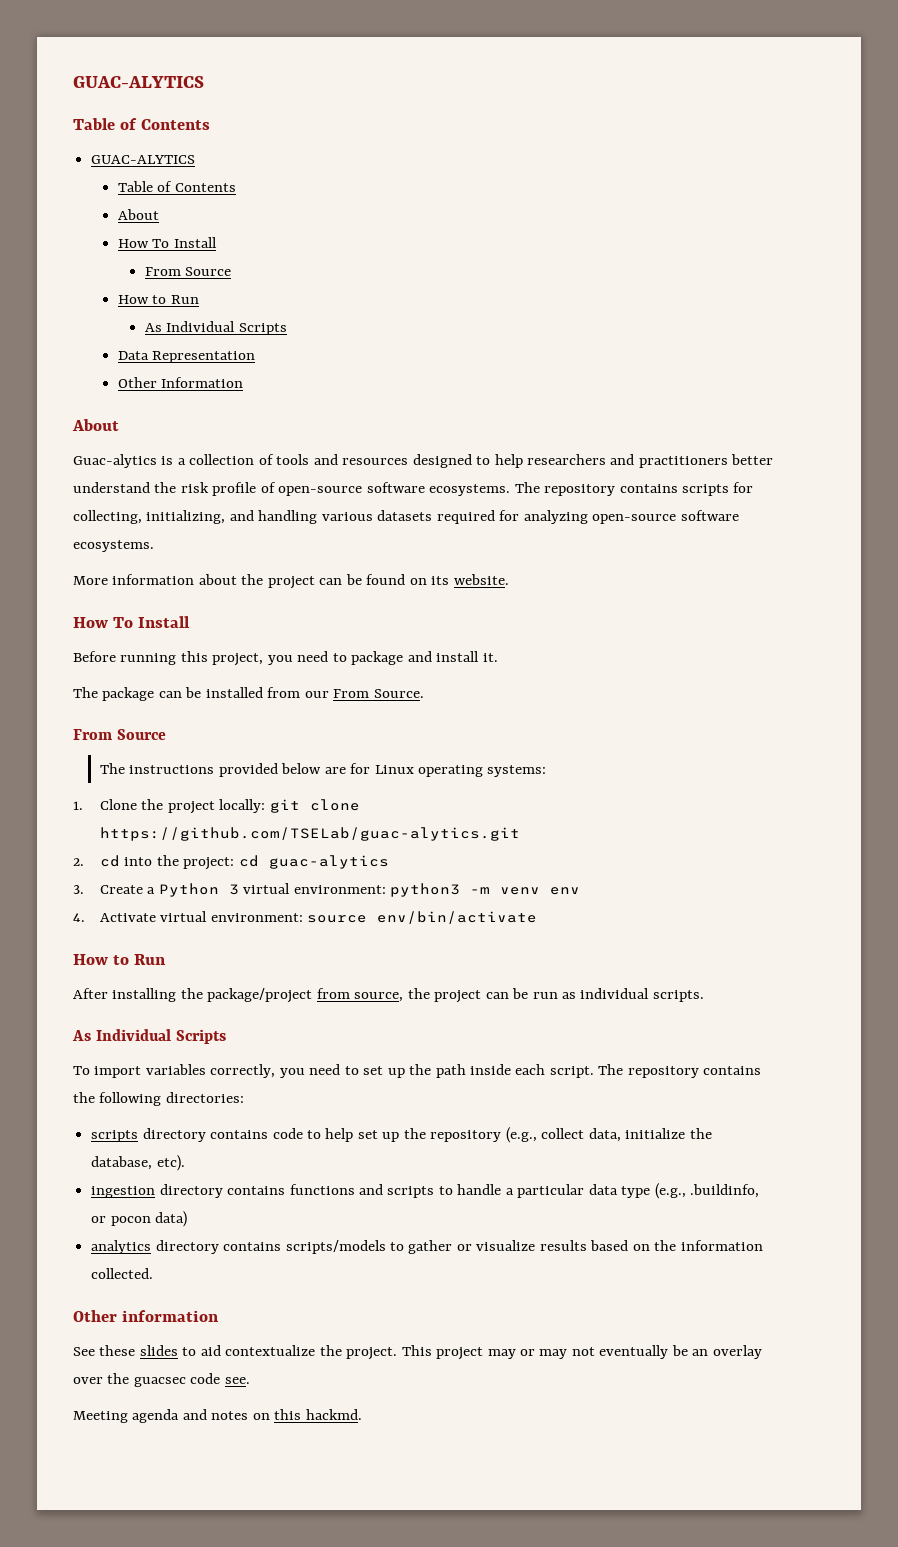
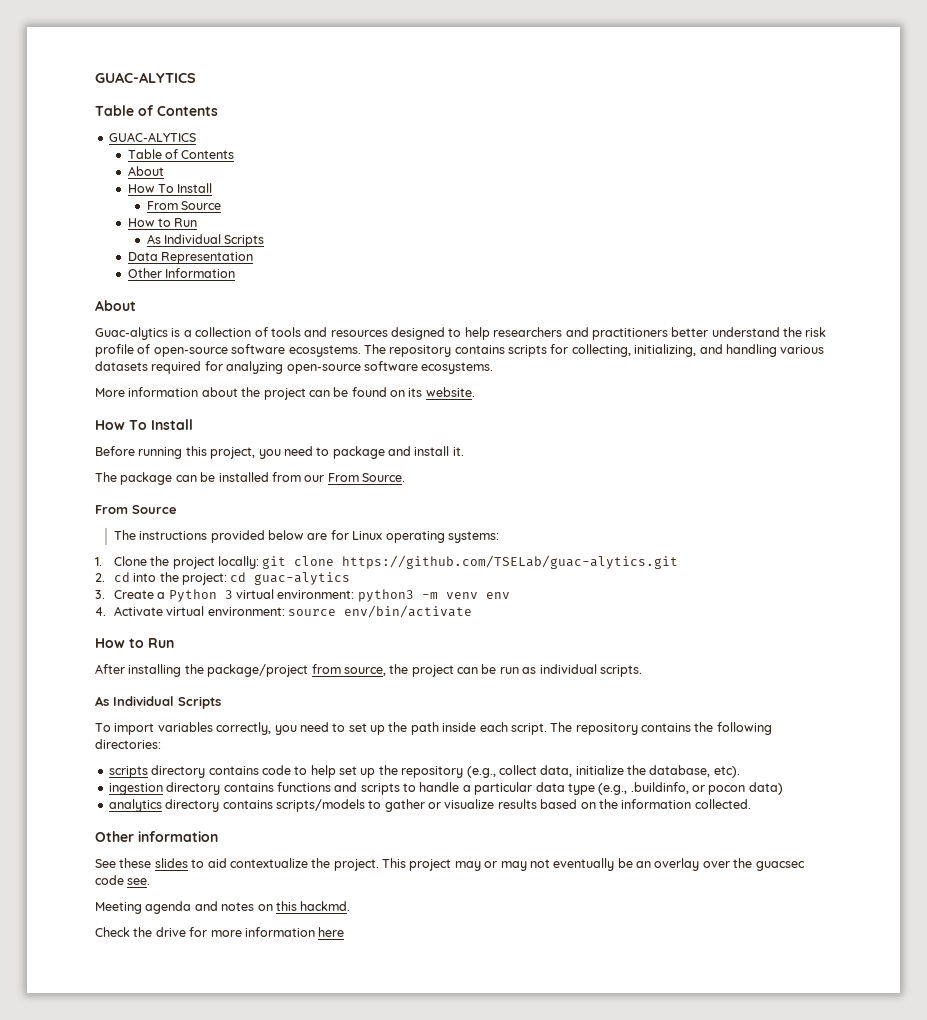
+ Check the drive for more information here

